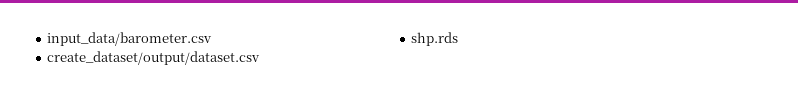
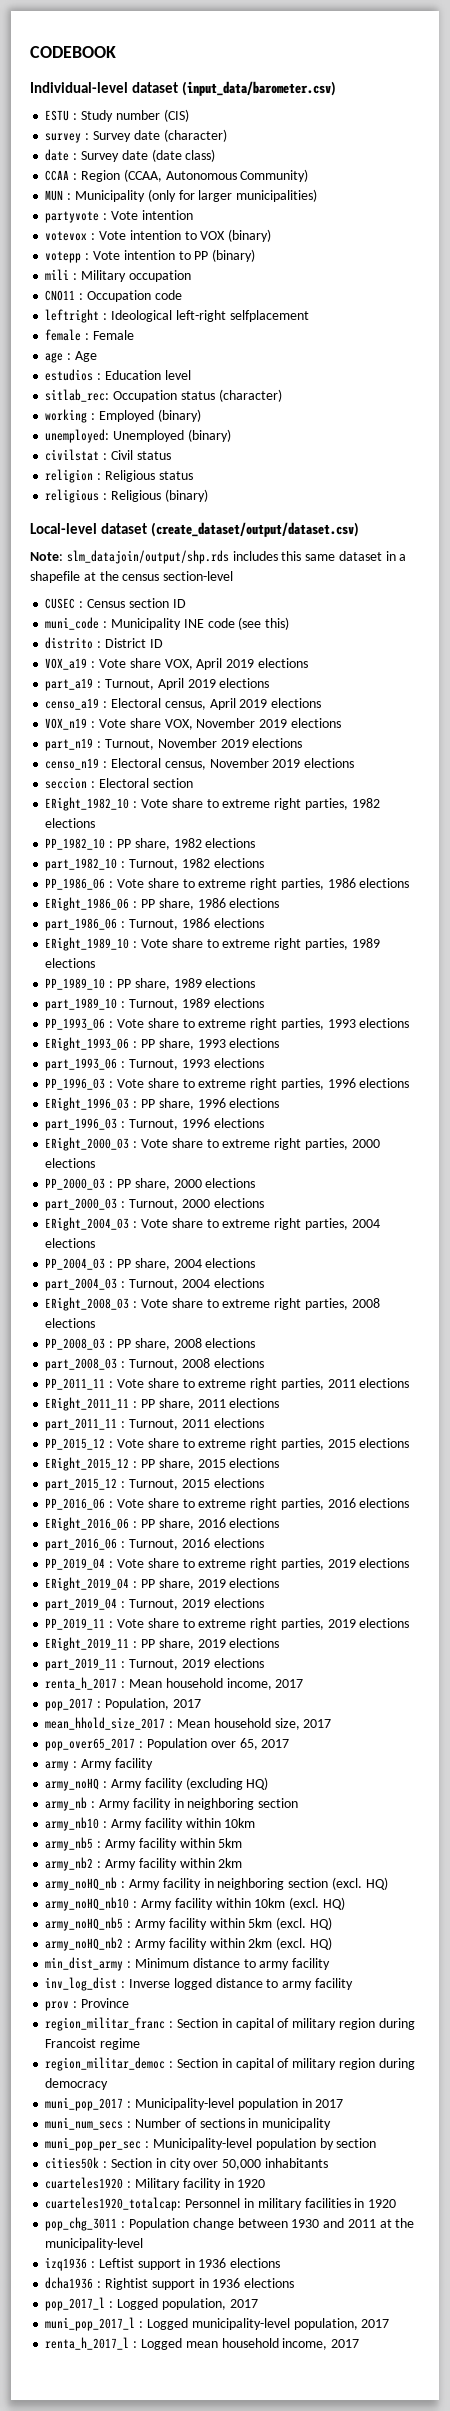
- input_data/barometer.csv
- create_dataset/output/dataset.csv
- shp.rds
+ CODEBOOK
+ Individual-level dataset (input_data/barometer.csv)
+ ESTU : Study number (CIS)
+ survey : Survey date (character)
+ date : Survey date (date class)
+ CCAA : Region (CCAA, Autonomous Community)
+ MUN : Municipality (only for larger municipalities)
+ partyvote : Vote intention
+ votevox : Vote intention to VOX (binary)
+ votepp : Vote intention to PP (binary)
+ mili : Military occupation
+ CNO11 : Occupation code
+ leftright : Ideological left-right selfplacement
+ female : Female
+ age : Age
+ estudios : Education level
+ sitlab_rec: Occupation status (character)
+ working : Employed (binary)
+ unemployed: Unemployed (binary)
+ civilstat : Civil status
+ religion : Religious status
+ religious : Religious (binary)
+ Local-level dataset (create_dataset/output/dataset.csv)
+ Note: slm_datajoin/output/shp.rds includes this same dataset in a shapefile at the census section-level
+ CUSEC : Census section ID
+ muni_code : Municipality INE code (see this)
+ distrito : District ID
+ VOX_a19 : Vote share VOX, April 2019 elections
+ part_a19 : Turnout, April 2019 elections
+ censo_a19 : Electoral census, April 2019 elections
+ VOX_n19 : Vote share VOX, November 2019 elections
+ part_n19 : Turnout, November 2019 elections
+ censo_n19 : Electoral census, November 2019 elections
+ seccion : Electoral section
+ ERight_1982_10 : Vote share to extreme right parties, 1982 elections
+ PP_1982_10 : PP share, 1982 elections
+ part_1982_10 : Turnout, 1982 elections
+ PP_1986_06 : Vote share to extreme right parties, 1986 elections
+ ERight_1986_06 : PP share, 1986 elections
+ part_1986_06 : Turnout, 1986 elections
+ ERight_1989_10 : Vote share to extreme right parties, 1989 elections
+ PP_1989_10 : PP share, 1989 elections
+ part_1989_10 : Turnout, 1989 elections
+ PP_1993_06 : Vote share to extreme right parties, 1993 elections
+ ERight_1993_06 : PP share, 1993 elections
+ part_1993_06 : Turnout, 1993 elections
+ PP_1996_03 : Vote share to extreme right parties, 1996 elections
+ ERight_1996_03 : PP share, 1996 elections
+ part_1996_03 : Turnout, 1996 elections
+ ERight_2000_03 : Vote share to extreme right parties, 2000 elections
+ PP_2000_03 : PP share, 2000 elections
+ part_2000_03 : Turnout, 2000 elections
+ ERight_2004_03 : Vote share to extreme right parties, 2004 elections
+ PP_2004_03 : PP share, 2004 elections
+ part_2004_03 : Turnout, 2004 elections
+ ERight_2008_03 : Vote share to extreme right parties, 2008 elections
+ PP_2008_03 : PP share, 2008 elections
+ part_2008_03 : Turnout, 2008 elections
+ PP_2011_11 : Vote share to extreme right parties, 2011 elections
+ ERight_2011_11 : PP share, 2011 elections
+ part_2011_11 : Turnout, 2011 elections
+ PP_2015_12 : Vote share to extreme right parties, 2015 elections
+ ERight_2015_12 : PP share, 2015 elections
+ part_2015_12 : Turnout, 2015 elections
+ PP_2016_06 : Vote share to extreme right parties, 2016 elections
+ ERight_2016_06 : PP share, 2016 elections
+ part_2016_06 : Turnout, 2016 elections
+ PP_2019_04 : Vote share to extreme right parties, 2019 elections
+ ERight_2019_04 : PP share, 2019 elections
+ part_2019_04 : Turnout, 2019 elections
+ PP_2019_11 : Vote share to extreme right parties, 2019 elections
+ ERight_2019_11 : PP share, 2019 elections
+ part_2019_11 : Turnout, 2019 elections
+ renta_h_2017 : Mean household income, 2017
+ pop_2017 : Population, 2017
+ mean_hhold_size_2017 : Mean household size, 2017
+ pop_over65_2017 : Population over 65, 2017
+ army : Army facility
+ army_noHQ : Army facility (excluding HQ)
+ army_nb : Army facility in neighboring section
+ army_nb10 : Army facility within 10km
+ army_nb5 : Army facility within 5km
+ army_nb2 : Army facility within 2km
+ army_noHQ_nb : Army facility in neighboring section (excl. HQ)
+ army_noHQ_nb10 : Army facility within 10km (excl. HQ)
+ army_noHQ_nb5 : Army facility within 5km (excl. HQ)
+ army_noHQ_nb2 : Army facility within 2km (excl. HQ)
+ min_dist_army : Minimum distance to army facility
+ inv_log_dist : Inverse logged distance to army facility
+ prov : Province
+ region_militar_franc : Section in capital of military region during Francoist regime
+ region_militar_democ : Section in capital of military region during democracy
+ muni_pop_2017 : Municipality-level population in 2017
+ muni_num_secs : Number of sections in municipality
+ muni_pop_per_sec : Municipality-level population by section
+ cities50k : Section in city over 50,000 inhabitants
+ cuarteles1920 : Military facility in 1920
+ cuarteles1920_totalcap: Personnel in military facilities in 1920
+ pop_chg_3011 : Population change between 1930 and 2011 at the municipality-level
+ izq1936 : Leftist support in 1936 elections
+ dcha1936 : Rightist support in 1936 elections
+ pop_2017_l : Logged population, 2017
+ muni_pop_2017_l : Logged municipality-level population, 2017
+ renta_h_2017_l : Logged mean household income, 2017

